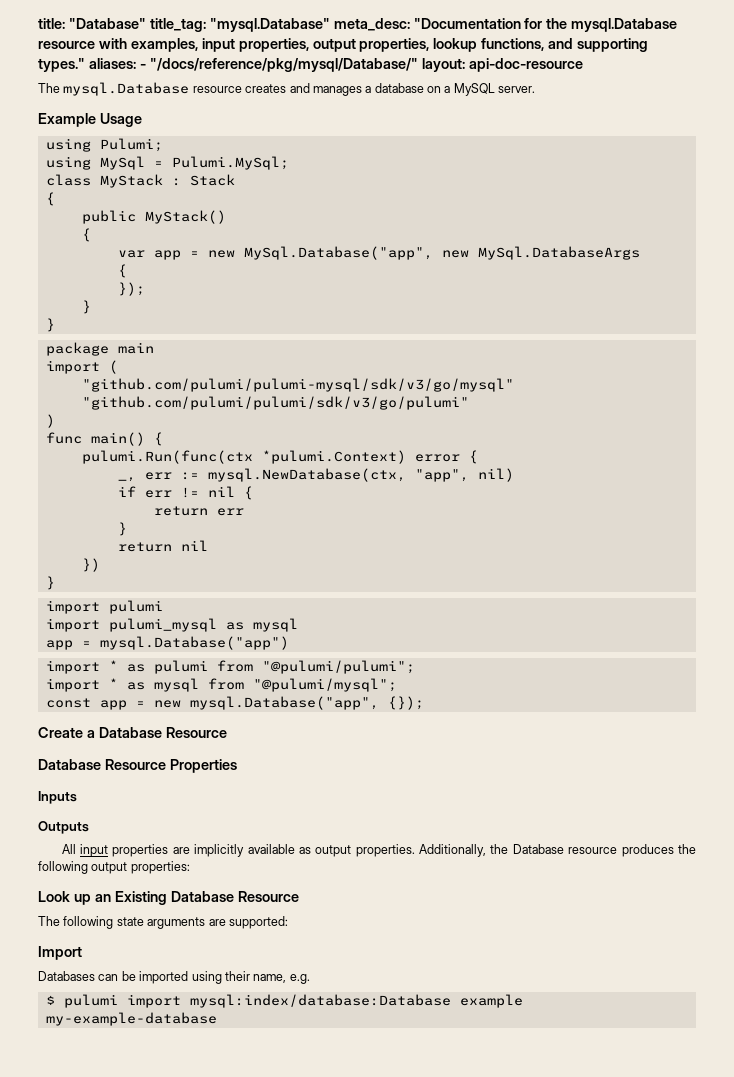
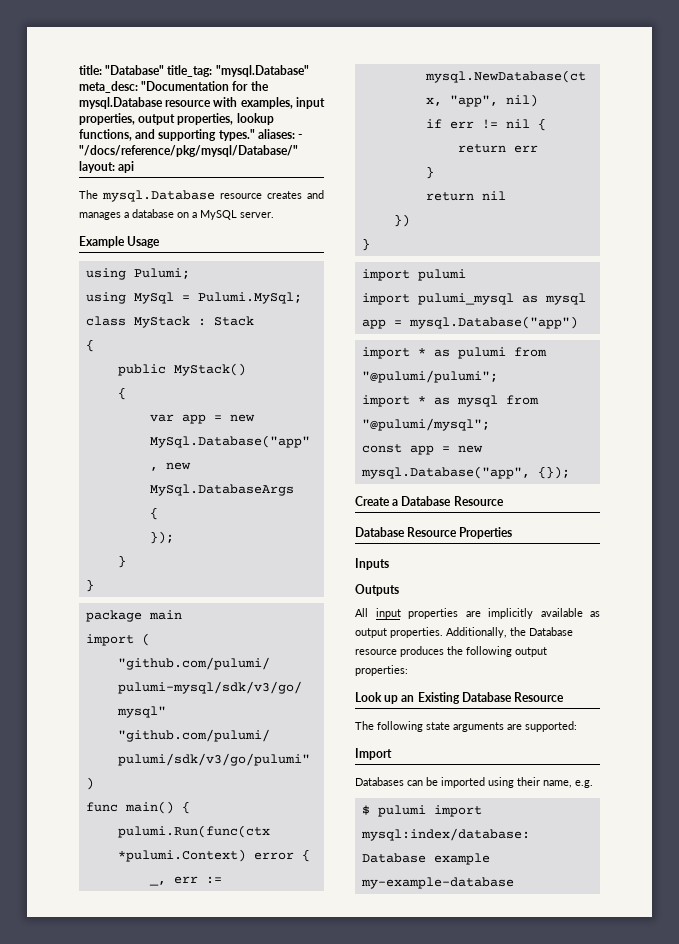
- title: "Database" title_tag: "mysql.Database" meta_desc: "Documentation for the mysql.Database resource with examples, input properties, output properties, lookup functions, and supporting types." aliases: - "/docs/reference/pkg/mysql/Database/" layout: api-doc-resource
+ title: "Database" title_tag: "mysql.Database" meta_desc: "Documentation for the mysql.Database resource with examples, input properties, output properties, lookup functions, and supporting types." aliases: - "/docs/reference/pkg/mysql/Database/" layout: api

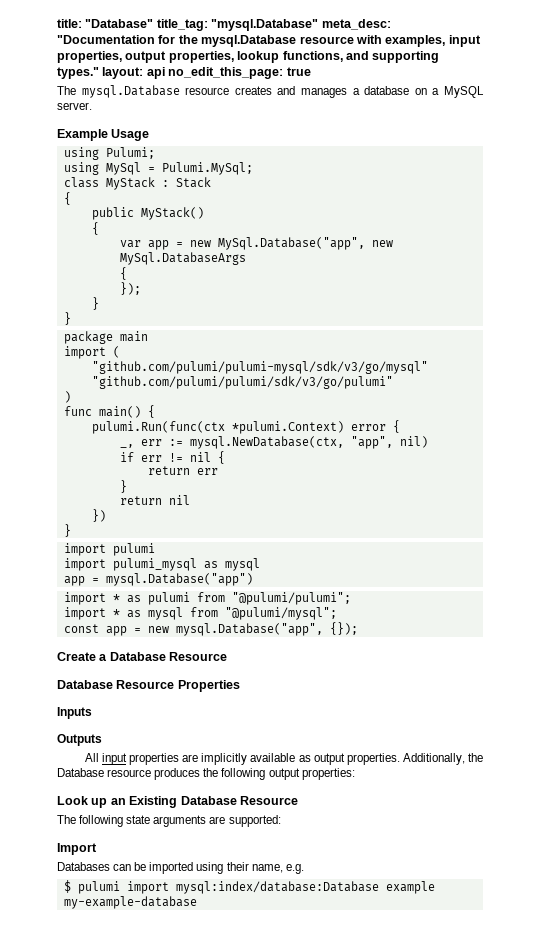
- title: "Database" title_tag: "mysql.Database" meta_desc: "Documentation for the mysql.Database resource with examples, input properties, output properties, lookup functions, and supporting types." aliases: - "/docs/reference/pkg/mysql/Database/" layout: api
+ title: "Database" title_tag: "mysql.Database" meta_desc: "Documentation for the mysql.Database resource with examples, input properties, output properties, lookup functions, and supporting types." layout: api no_edit_this_page: true

